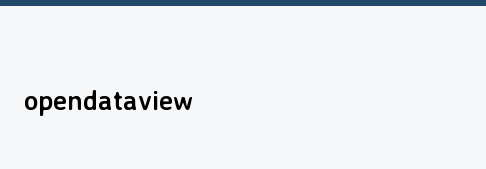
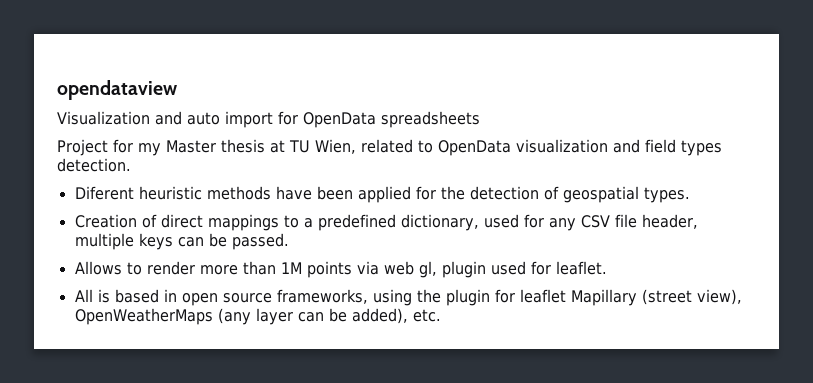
+ Visualization and auto import for OpenData spreadsheets
+ Project for my Master thesis at TU Wien, related to OpenData visualization and field types detection.
+ Diferent heuristic methods have been applied for the detection of geospatial types.
+ Creation of direct mappings to a predefined dictionary, used for any CSV file header, multiple keys can be passed.
+ Allows to render more than 1M points via web gl, plugin used for leaflet.
+ All is based in open source frameworks, using the plugin for leaflet Mapillary (street view), OpenWeatherMaps (any layer can be added), etc.

